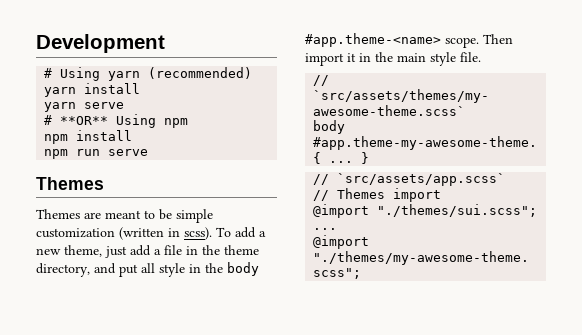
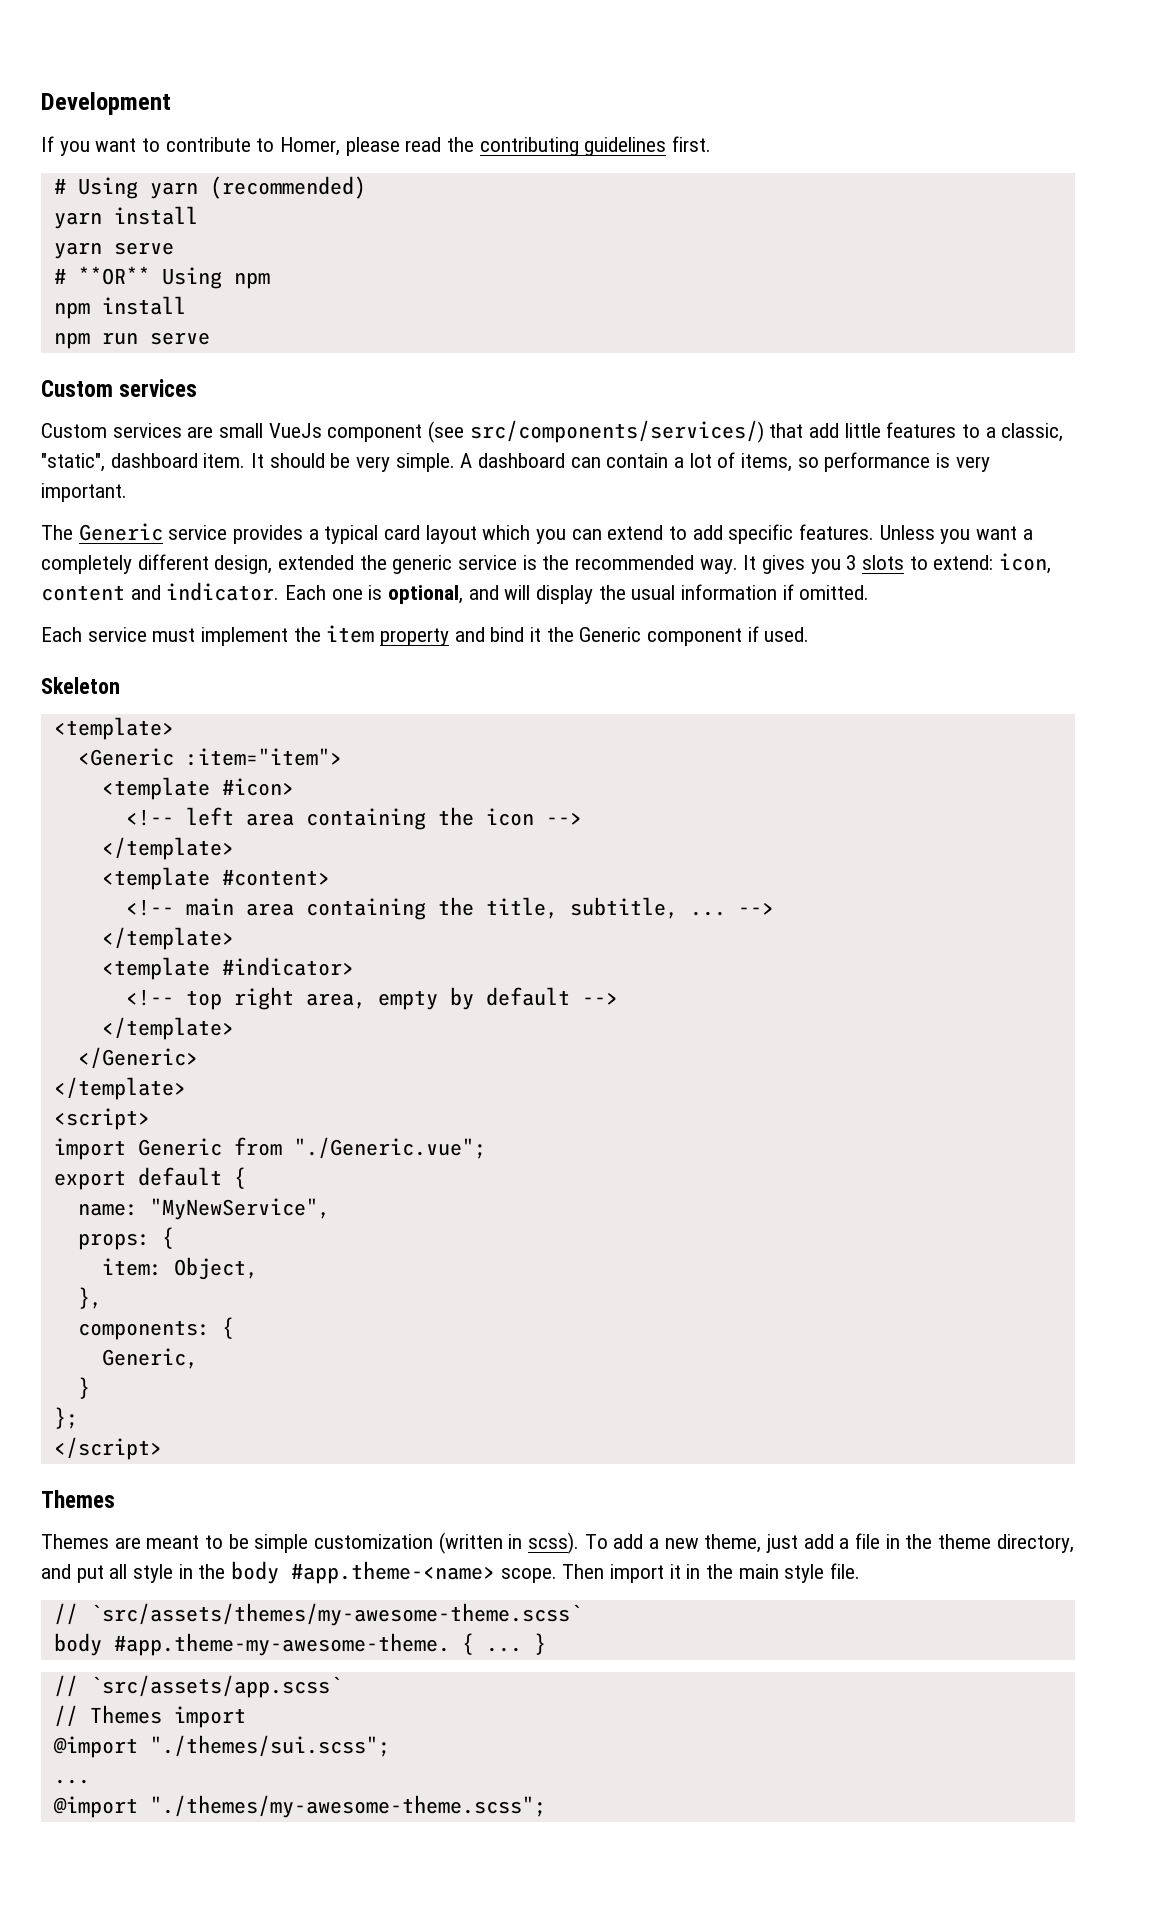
+ If you want to contribute to Homer, please read the contributing guidelines first.
  npm run serve
+ Custom services
+ Custom services are small VueJs component (see src/components/services/) that add little features to a classic, "static", dashboard item. It should be very simple. A dashboard can contain a lot of items, so performance is very important.
+ The Generic service provides a typical card layout which you can extend to add specific features. Unless you want a completely different design, extended the generic service is the recommended way. It gives you 3 slots to extend: icon, content and indicator. Each one is optional, and will display the usual information if omitted.
+ Each service must implement the item property and bind it the Generic component if used.
+ Skeleton
+ <template>
+ <Generic :item="item">
+ <template #icon>
+ <!-- left area containing the icon -->
+ </template>
+ <template #content>
+ <!-- main area containing the title, subtitle, ... -->
+ </template>
+ <template #indicator>
+ <!-- top right area, empty by default -->
+ </template>
+ </Generic>
+ </template>
+ <script>
+ import Generic from "./Generic.vue";
+ export default {
+ name: "MyNewService",
+ props: {
+ item: Object,
+ },
+ components: {
+ Generic,
+ }
+ };
+ </script>

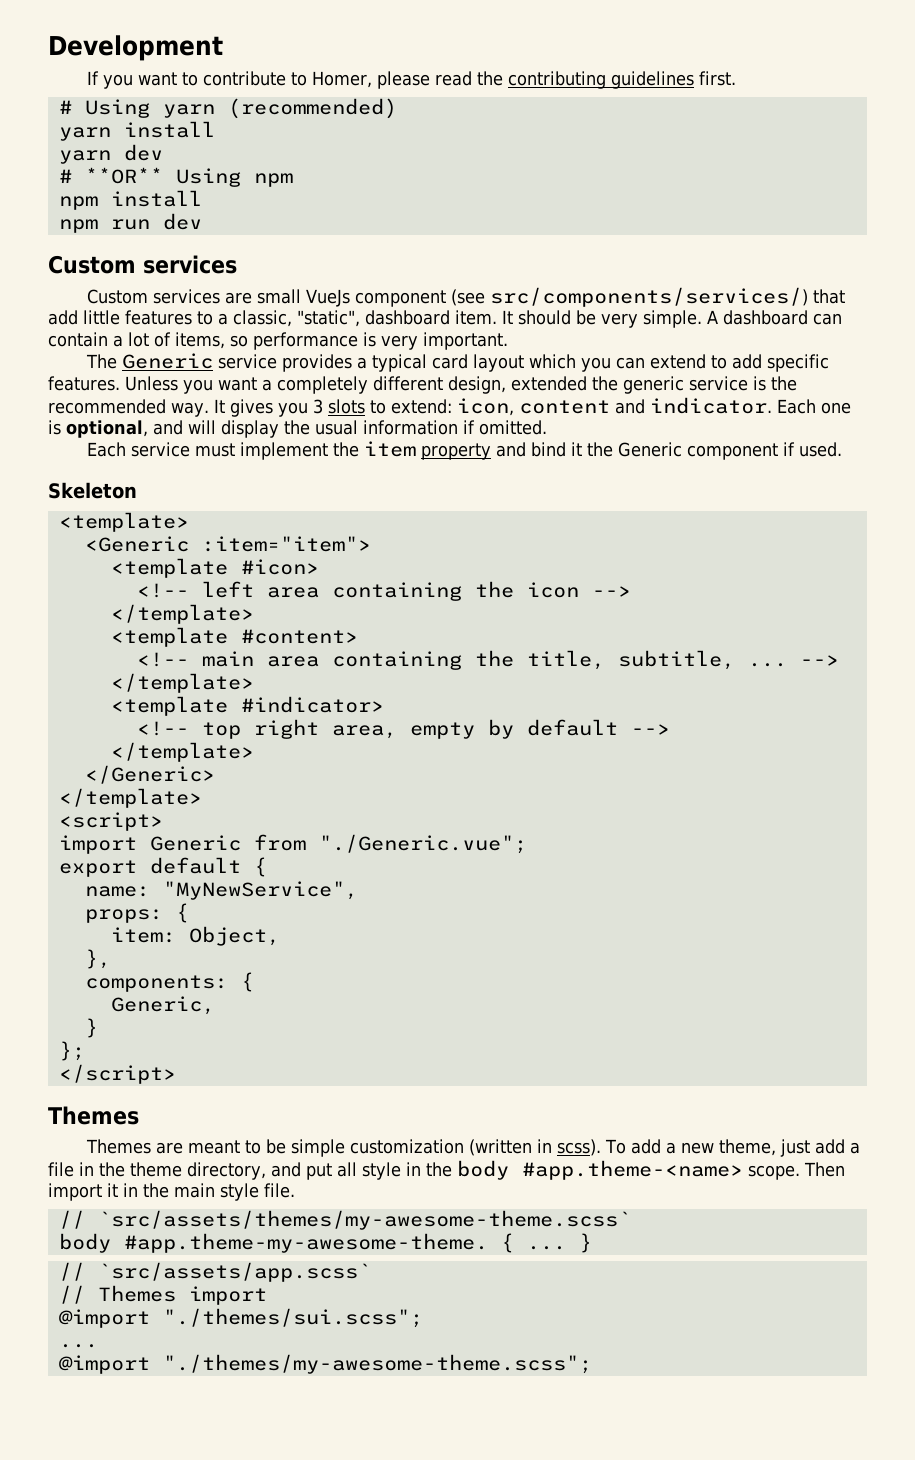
- yarn serve
+ yarn dev
- npm run serve
+ npm run dev

